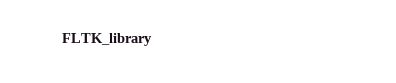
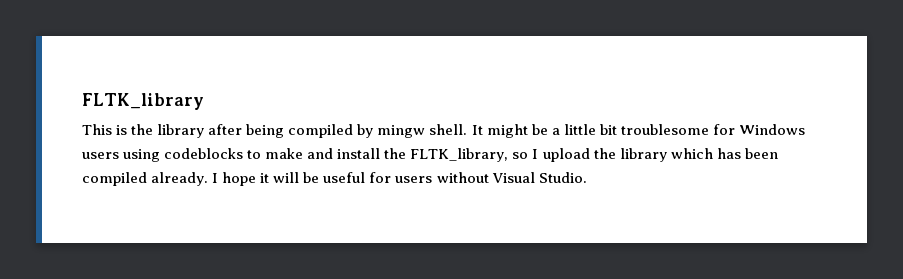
+ This is the library after being compiled by mingw shell. It might be a little bit troublesome for Windows users using codeblocks to make and install the FLTK_library, so I upload the library which has been compiled already. I hope it will be useful for users without Visual Studio.

